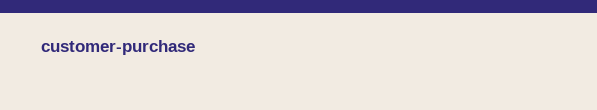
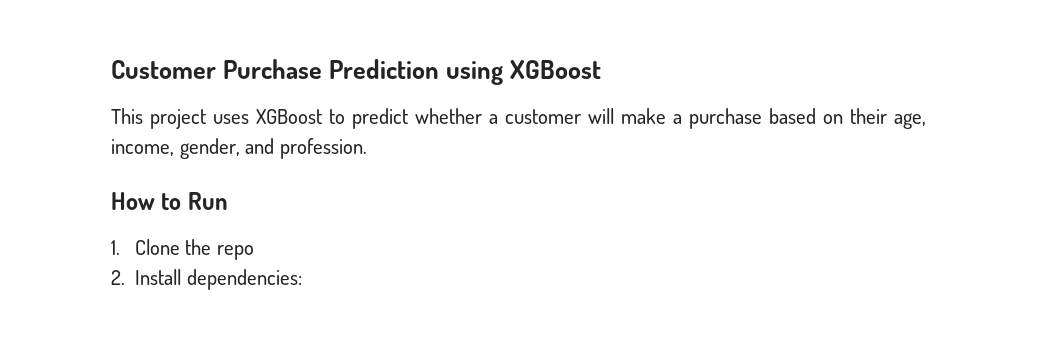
- customer-purchase
+ Customer Purchase Prediction using XGBoost
+ This project uses XGBoost to predict whether a customer will make a purchase based on their age, income, gender, and profession.
+ How to Run
+ 1. Clone the repo
+ 2. Install dependencies:

